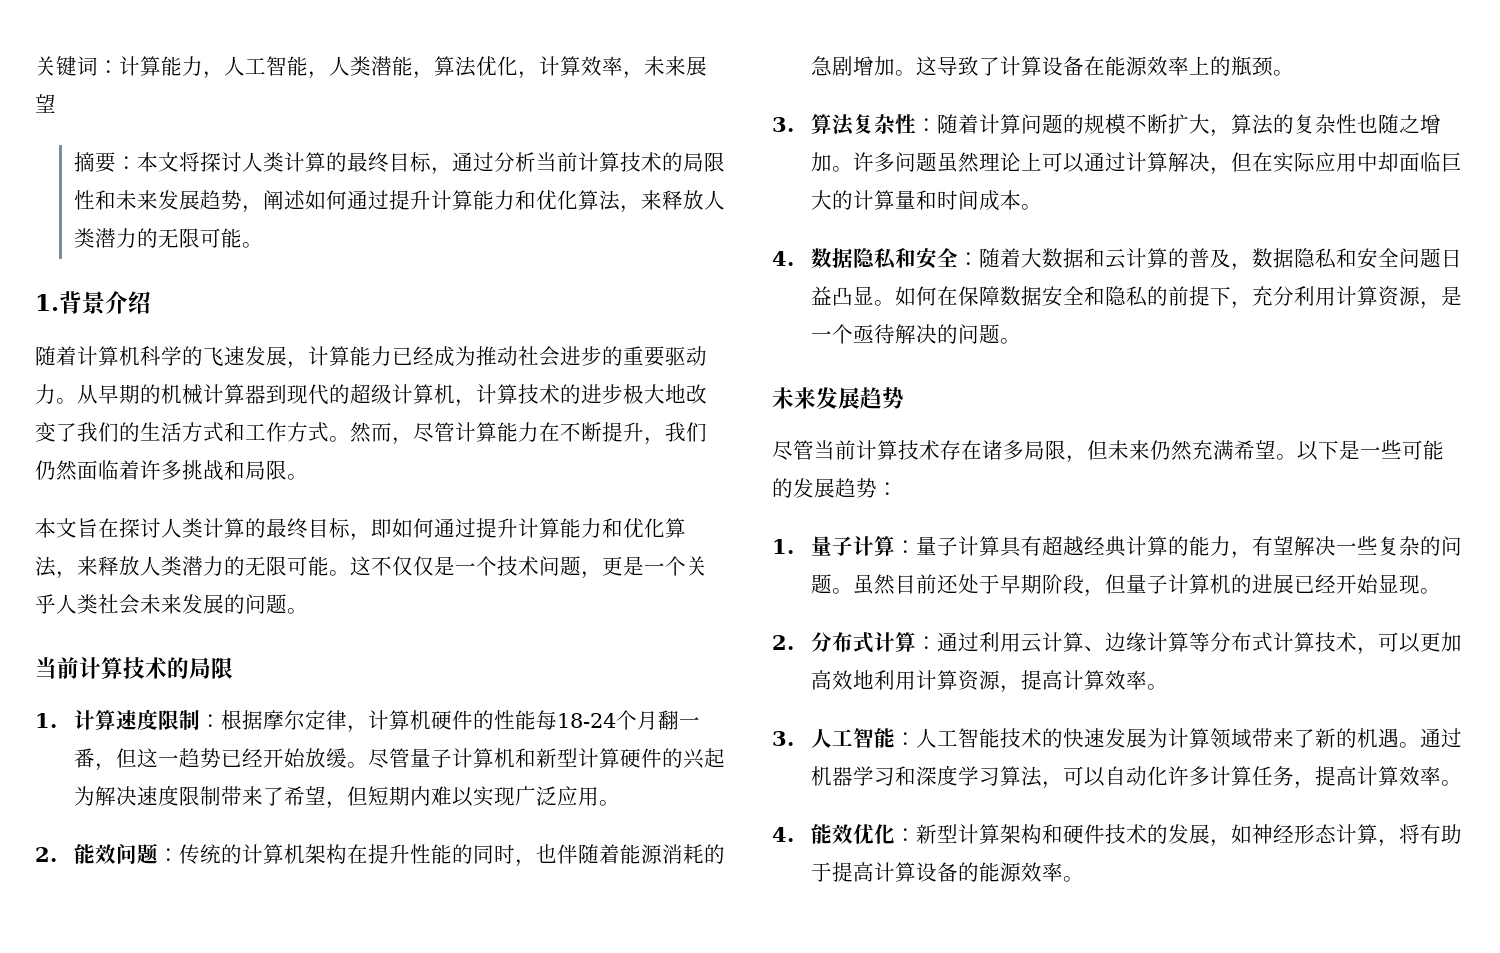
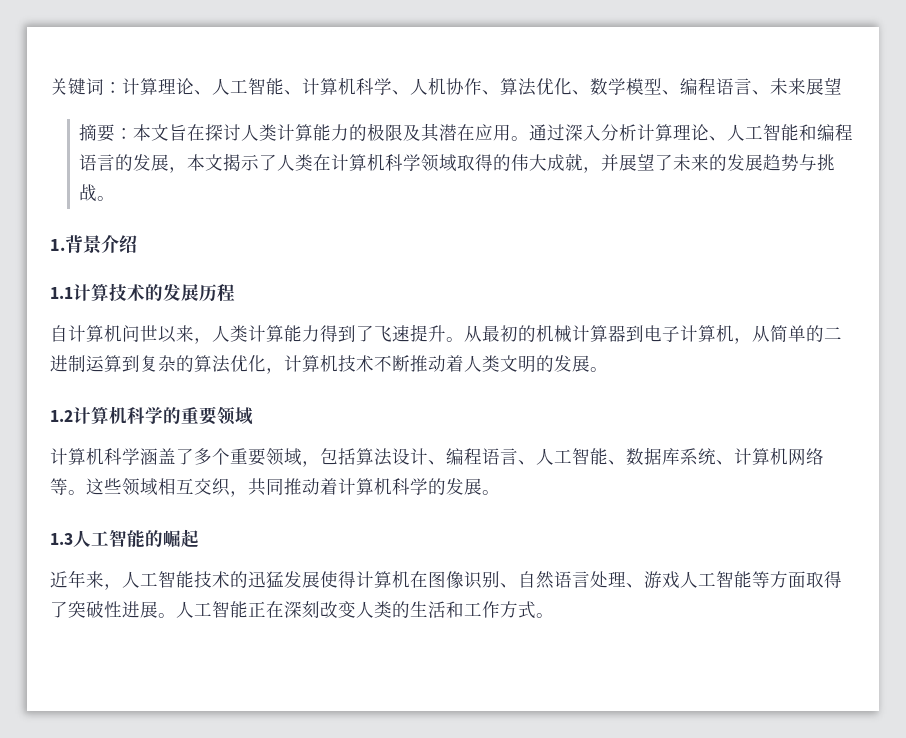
- 关键词：计算能力，人工智能，人类潜能，算法优化，计算效率，未来展望
+ 关键词：计算理论、人工智能、计算机科学、人机协作、算法优化、数学模型、编程语言、未来展望
- 摘要：本文将探讨人类计算的最终目标，通过分析当前计算技术的局限性和未来发展趋势，阐述如何通过提升计算能力和优化算法，来释放人类潜力的无限可能。
+ 摘要：本文旨在探讨人类计算能力的极限及其潜在应用。通过深入分析计算理论、人工智能和编程语言的发展，本文揭示了人类在计算机科学领域取得的伟大成就，并展望了未来的发展趋势与挑战。
  1.背景介绍
- 随着计算机科学的飞速发展，计算能力已经成为推动社会进步的重要驱动力。从早期的机械计算器到现代的超级计算机，计算技术的进步极大地改变了我们的生活方式和工作方式。然而，尽管计算能力在不断提升，我们仍然面临着许多挑战和局限。
- 本文旨在探讨人类计算的最终目标，即如何通过提升计算能力和优化算法，来释放人类潜力的无限可能。这不仅仅是一个技术问题，更是一个关乎人类社会未来发展的问题。
- 当前计算技术的局限
- 1.计算速度限制：根据摩尔定律，计算机硬件的性能每18-24个月翻一番，但这一趋势已经开始放缓。尽管量子计算机和新型计算硬件的兴起为解决速度限制带来了希望，但短期内难以实现广泛应用。
- 2.能效问题：传统的计算机架构在提升性能的同时，也伴随着能源消耗的急剧增加。这导致了计算设备在能源效率上的瓶颈。
- 3.算法复杂性：随着计算问题的规模不断扩大，算法的复杂性也随之增加。许多问题虽然理论上可以通过计算解决，但在实际应用中却面临巨大的计算量和时间成本。
- 4.数据隐私和安全：随着大数据和云计算的普及，数据隐私和安全问题日益凸显。如何在保障数据安全和隐私的前提下，充分利用计算资源，是一个亟待解决的问题。
- 未来发展趋势
- 尽管当前计算技术存在诸多局限，但未来仍然充满希望。以下是一些可能的发展趋势：
- 1.量子计算：量子计算具有超越经典计算的能力，有望解决一些复杂的问题。虽然目前还处于早期阶段，但量子计算机的进展已经开始显现。
- 2.分布式计算：通过利用云计算、边缘计算等分布式计算技术，可以更加高效地利用计算资源，提高计算效率。
- 3.人工智能：人工智能技术的快速发展为计算领域带来了新的机遇。通过机器学习和深度学习算法，可以自动化许多计算任务，提高计算效率。
- 4.能效优化：新型计算架构和硬件技术的发展，如神经形态计算，将有助于提高计算设备的能源效率。
+ 1.1计算技术的发展历程
+ 自计算机问世以来，人类计算能力得到了飞速提升。从最初的机械计算器到电子计算机，从简单的二进制运算到复杂的算法优化，计算机技术不断推动着人类文明的发展。
+ 1.2计算机科学的重要领域
+ 计算机科学涵盖了多个重要领域，包括算法设计、编程语言、人工智能、数据库系统、计算机网络等。这些领域相互交织，共同推动着计算机科学的发展。
+ 1.3人工智能的崛起
+ 近年来，人工智能技术的迅猛发展使得计算机在图像识别、自然语言处理、游戏人工智能等方面取得了突破性进展。人工智能正在深刻改变人类的生活和工作方式。

